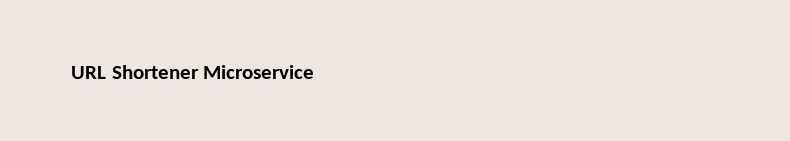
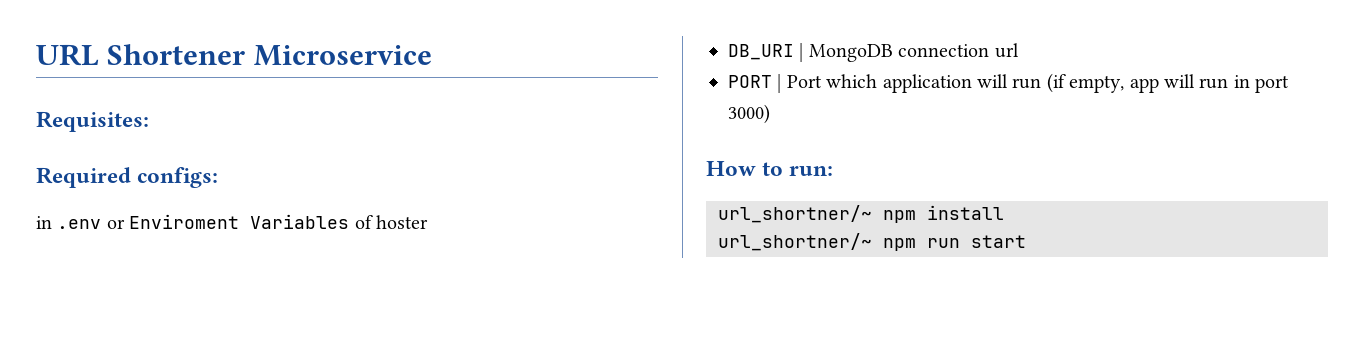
+ Requisites:
+ Required configs:
+ in .env or Enviroment Variables of hoster
+ DB_URI | MongoDB connection url
+ PORT | Port which application will run (if empty, app will run in port 3000)
+ How to run:
+ url_shortner/~ npm install
+ url_shortner/~ npm run start

